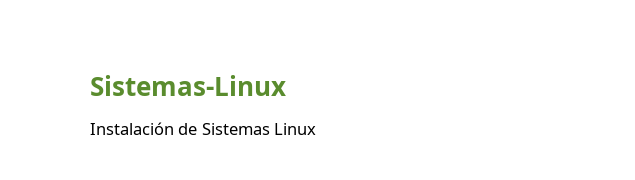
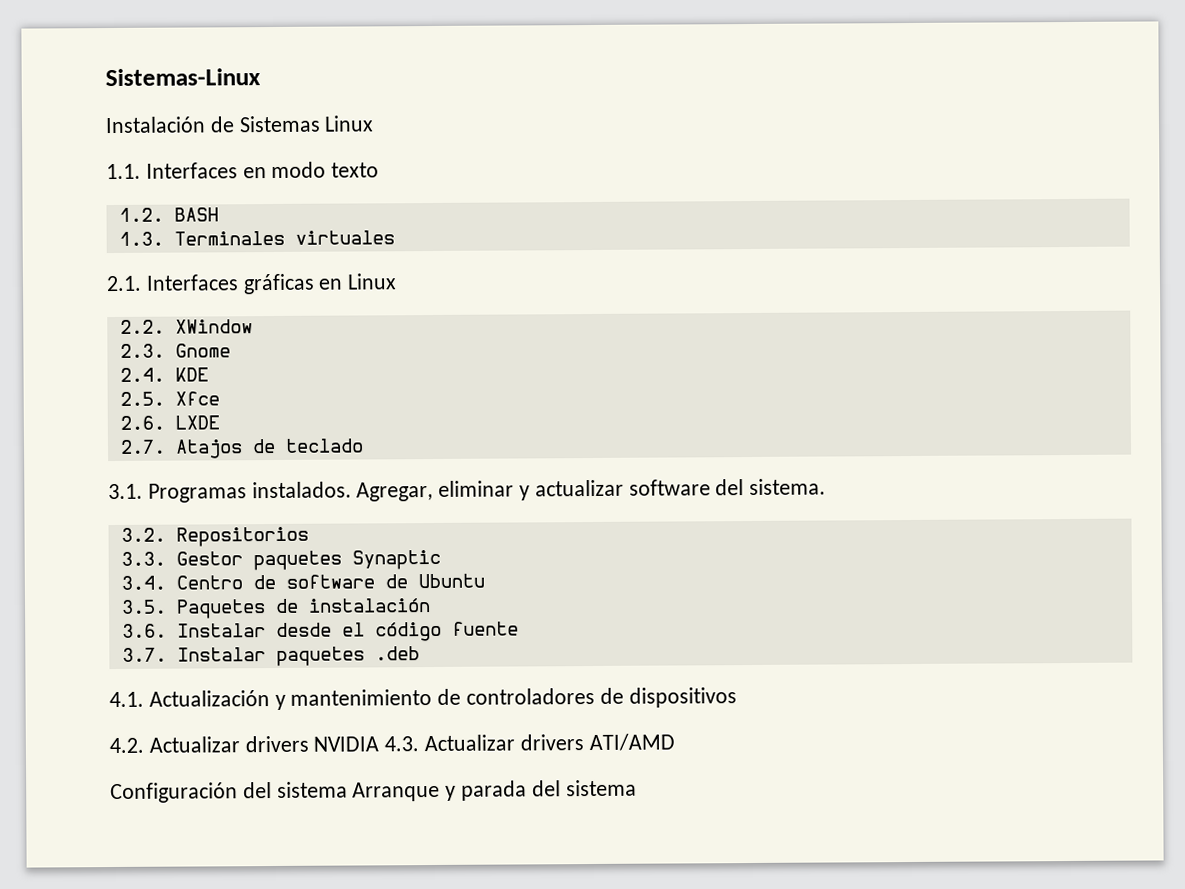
+ 1.1. Interfaces en modo texto
+ 1.2. BASH
+ 1.3. Terminales virtuales
+ 2.1. Interfaces gráficas en Linux
+ 2.2. XWindow
+ 2.3. Gnome
+ 2.4. KDE
+ 2.5. Xfce
+ 2.6. LXDE
+ 2.7. Atajos de teclado
+ 3.1. Programas instalados. Agregar, eliminar y actualizar software del sistema.
+ 3.2. Repositorios
+ 3.3. Gestor paquetes Synaptic
+ 3.4. Centro de software de Ubuntu
+ 3.5. Paquetes de instalación
+ 3.6. Instalar desde el código fuente
+ 3.7. Instalar paquetes .deb
+ 4.1. Actualización y mantenimiento de controladores de dispositivos
+ 4.2. Actualizar drivers NVIDIA 4.3. Actualizar drivers ATI/AMD
+ Configuración del sistema Arranque y parada del sistema

